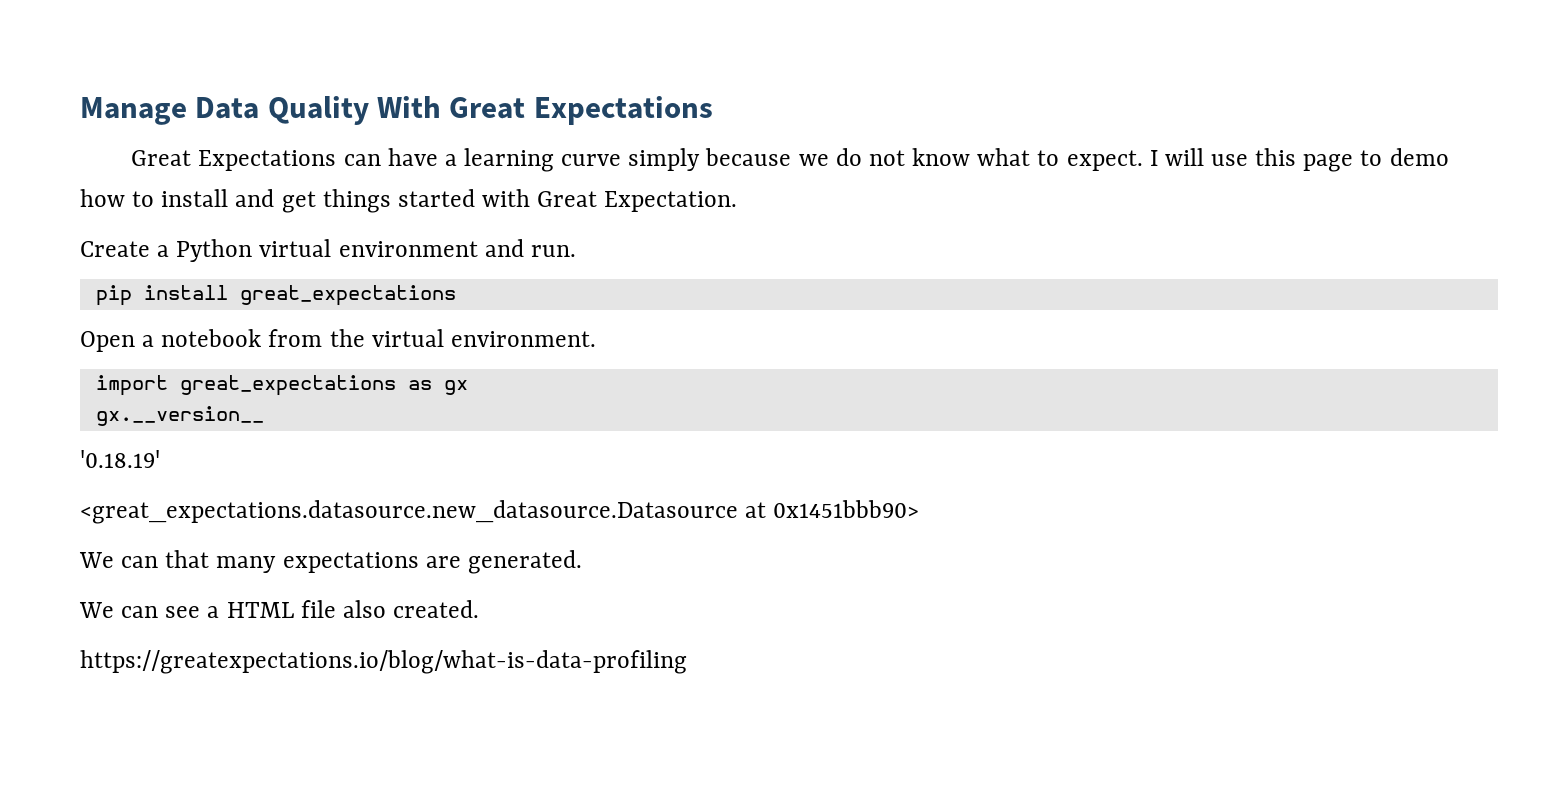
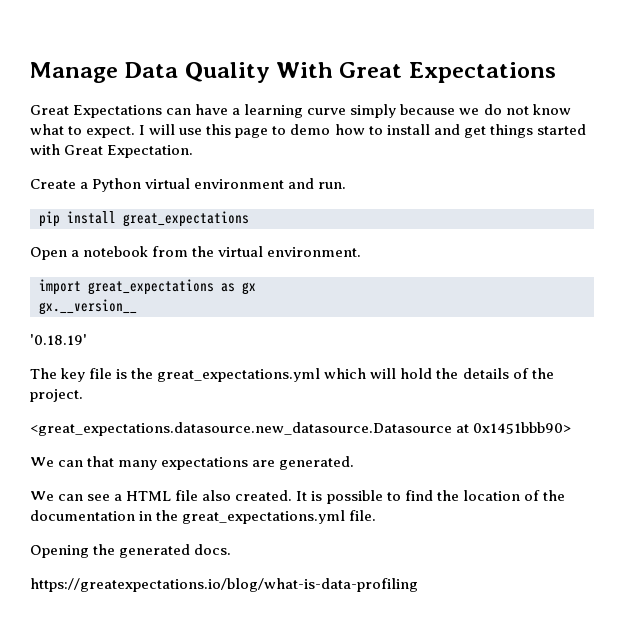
+ The key file is the great_expectations.yml which will hold the details of the project.
+ It is possible to find the location of the documentation in the great_expectations.yml file.
+ Opening the generated docs.

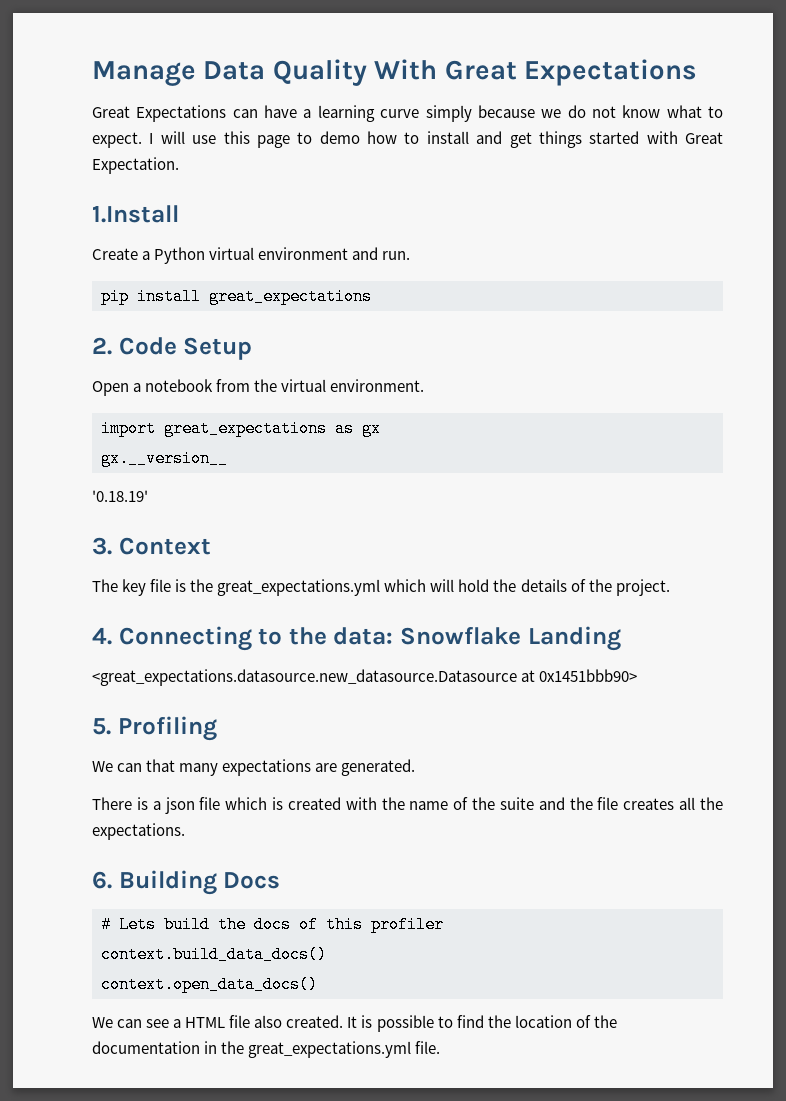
+ 1.Install
+ 2. Code Setup
+ 3. Context
+ 4. Connecting to the data: Snowflake Landing
+ 5. Profiling
+ There is a json file which is created with the name of the suite and the file creates all the expectations.
+ 6. Building Docs
+ # Lets build the docs of this profiler
+ context.build_data_docs()
+ context.open_data_docs()
- Opening the generated docs.
- https://greatexpectations.io/blog/what-is-data-profiling

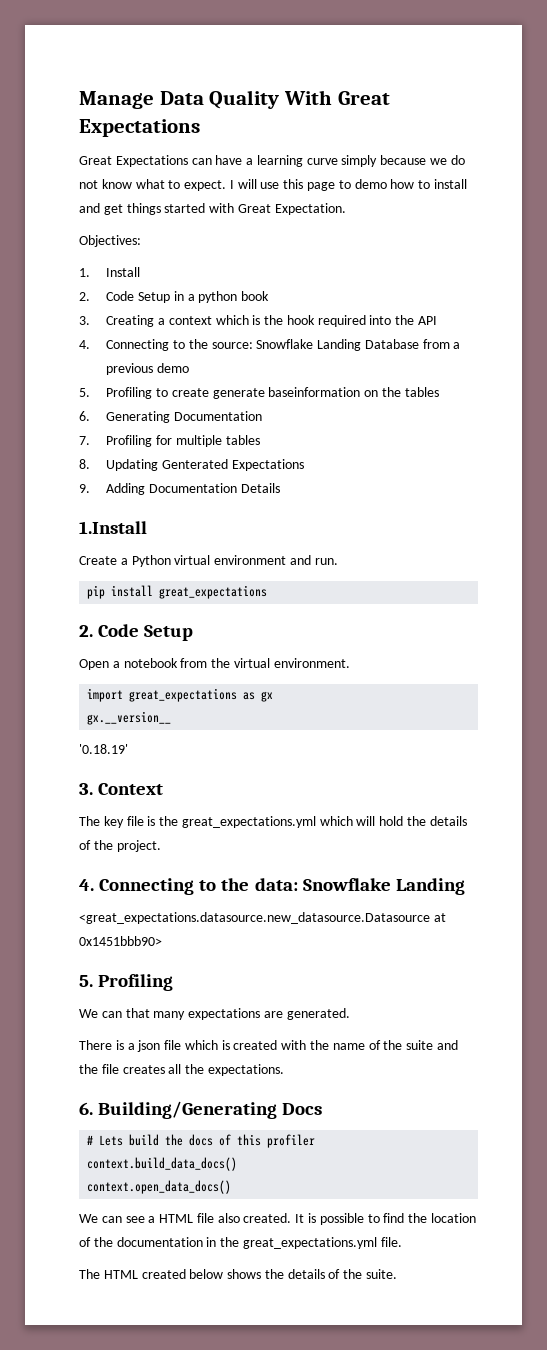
+ Objectives:
+ 1. Install
+ 2. Code Setup in a python book
+ 3. Creating a context which is the hook required into the API
+ 4. Connecting to the source: Snowflake Landing Database from a previous demo
+ 5. Profiling to create generate baseinformation on the tables
+ 6. Generating Documentation
+ 7. Profiling for multiple tables
+ 8. Updating Genterated Expectations
+ 9. Adding Documentation Details
- 6. Building Docs
+ 6. Building/Generating Docs
+ The HTML created below shows the details of the suite.

